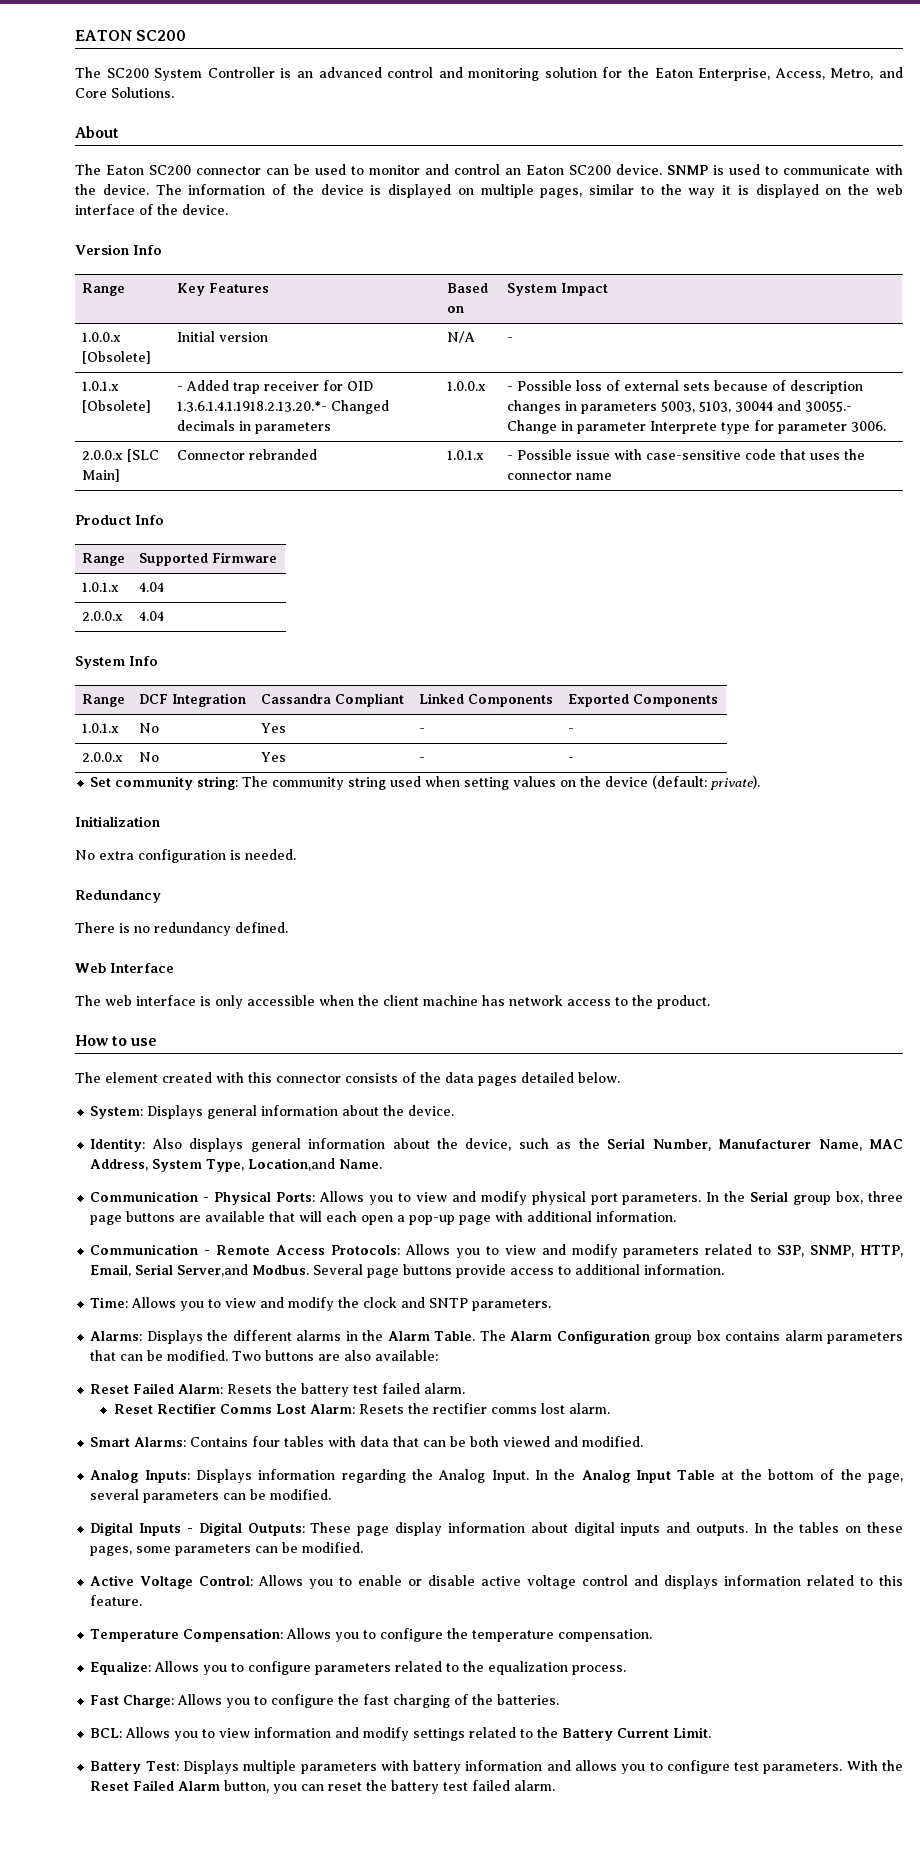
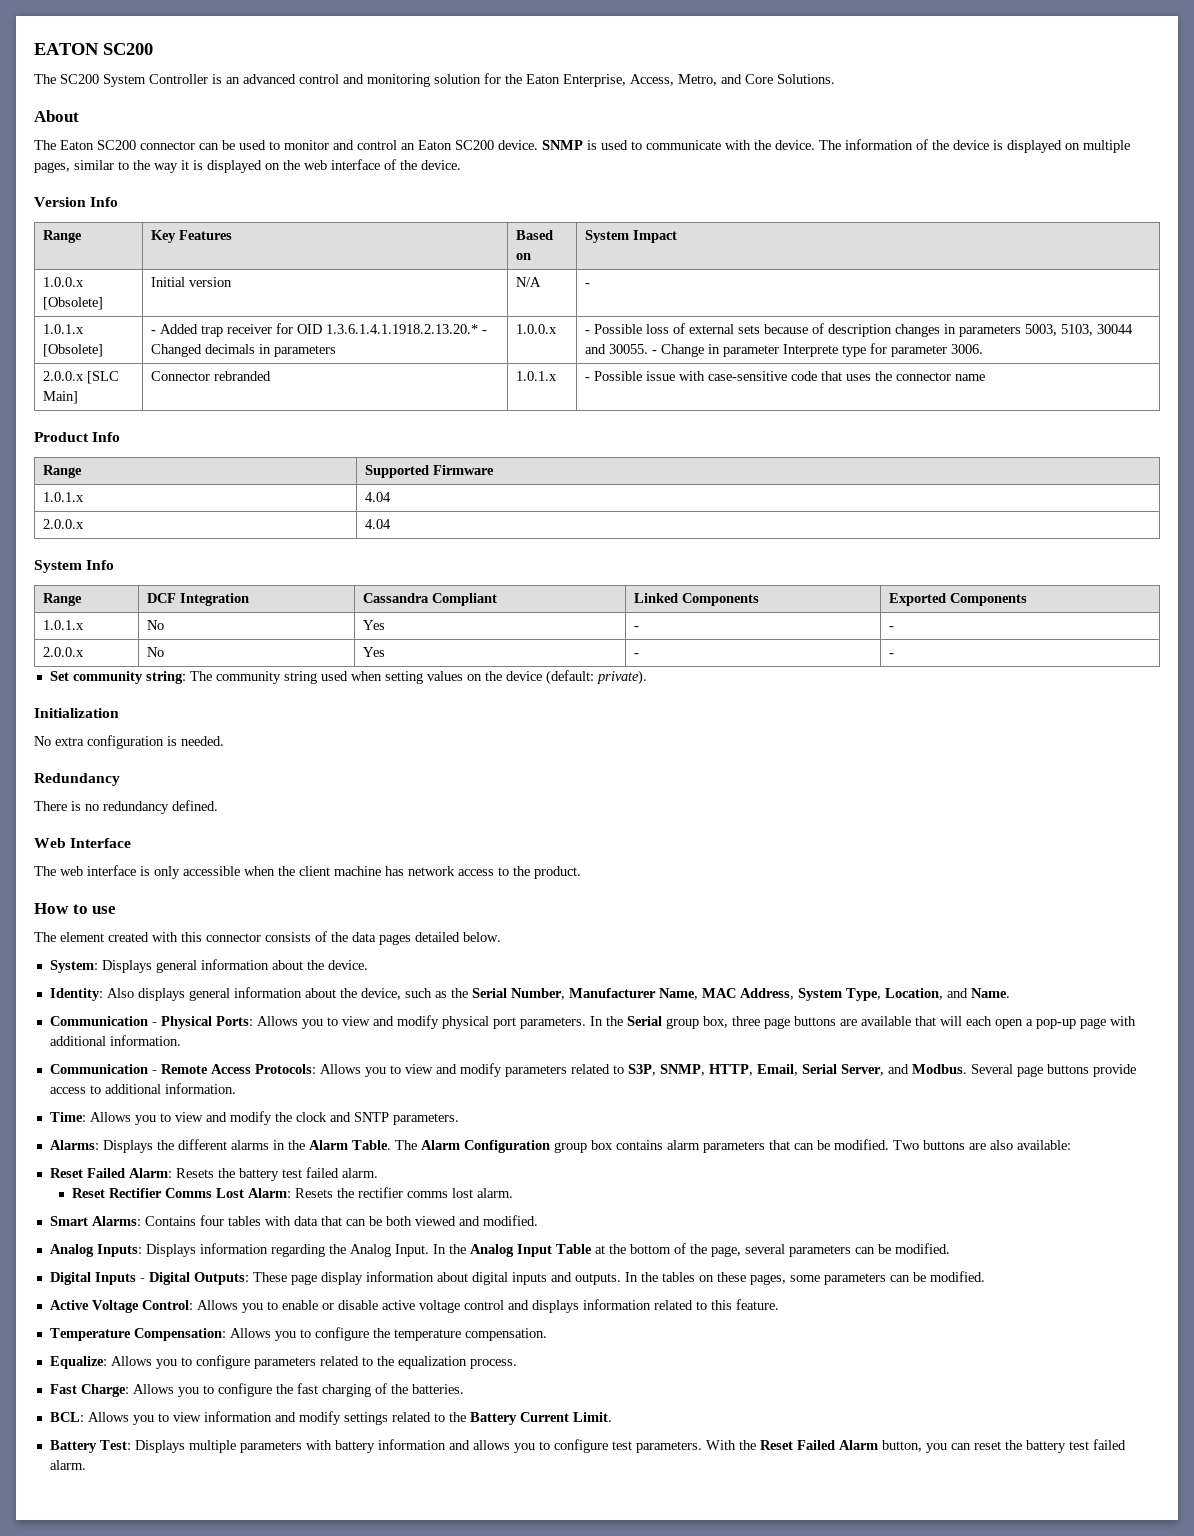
- - Added trap receiver for OID 1.3.6.1.4.1.1918.2.13.20.*- Changed decimals in parameters
+ - Added trap receiver for OID 1.3.6.1.4.1.1918.2.13.20.* - Changed decimals in parameters
- - Possible loss of external sets because of description changes in parameters 5003, 5103, 30044 and 30055.- Change in parameter Interprete type for parameter 3006.
+ - Possible loss of external sets because of description changes in parameters 5003, 5103, 30044 and 30055. - Change in parameter Interprete type for parameter 3006.
- Identity: Also displays general information about the device, such as the Serial Number, Manufacturer Name, MAC Address, System Type, Location,and Name.
+ Identity: Also displays general information about the device, such as the Serial Number, Manufacturer Name, MAC Address, System Type, Location, and Name.
- Communication - Remote Access Protocols: Allows you to view and modify parameters related to S3P, SNMP, HTTP, Email, Serial Server,and Modbus.
+ Communication - Remote Access Protocols: Allows you to view and modify parameters related to S3P, SNMP, HTTP, Email, Serial Server, and Modbus.

